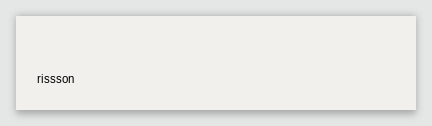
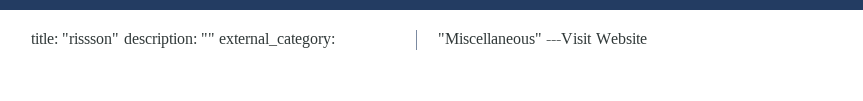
- rissson
+ title: "rissson" description: "" external_category: "Miscellaneous" ---Visit Website

